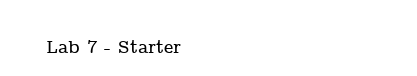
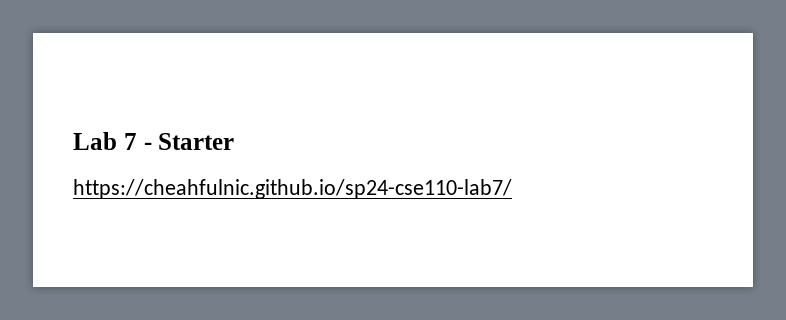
+ https://cheahfulnic.github.io/sp24-cse110-lab7/

